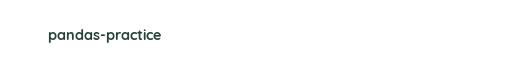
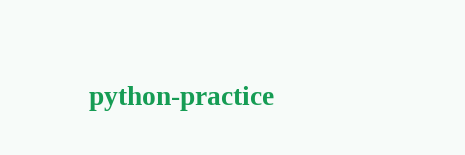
- pandas-practice
+ python-practice

